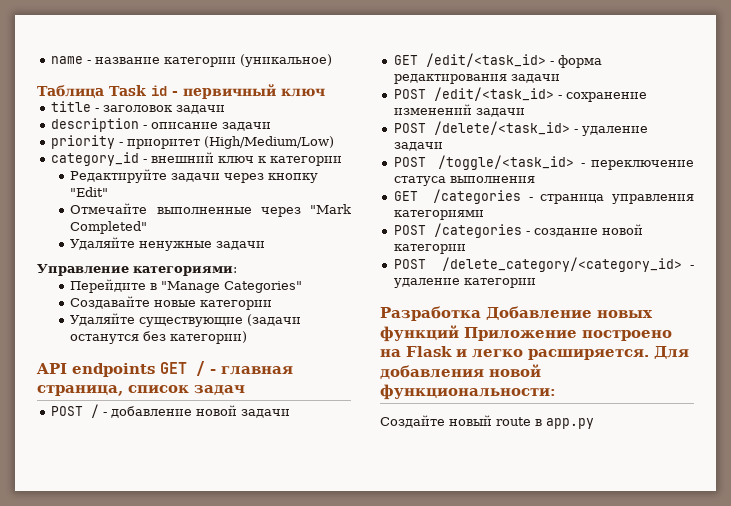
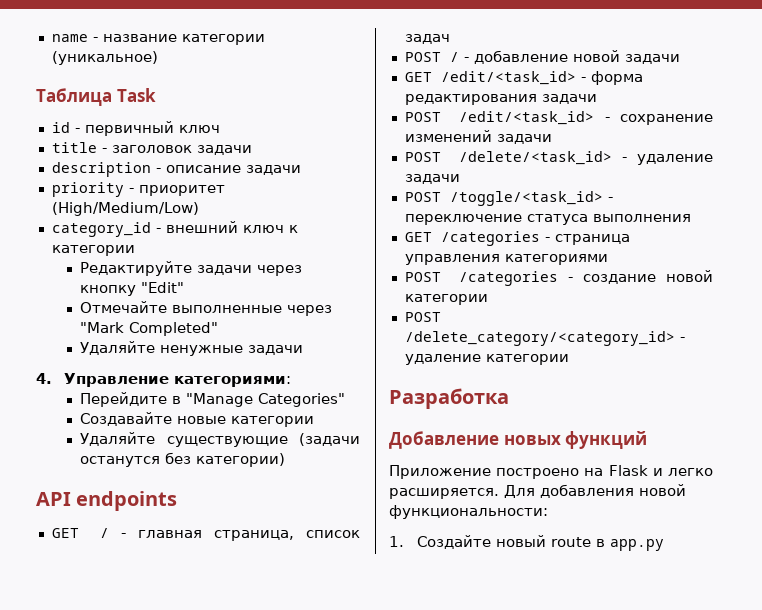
- Таблица Task id - первичный ключ
+ Таблица Task
+ id - первичный ключ
- Управление категориями:
+ 4. Управление категориями:
- API endpoints GET / - главная страница, список задач
+ API endpoints
+ GET / - главная страница, список задач
- Разработка Добавление новых функций Приложение построено на Flask и легко расширяется.
+ Разработка
+ Добавление новых функций
+ Приложение построено на Flask и легко расширяется.
- Создайте новый route в app.py
+ 1. Создайте новый route в app.py

